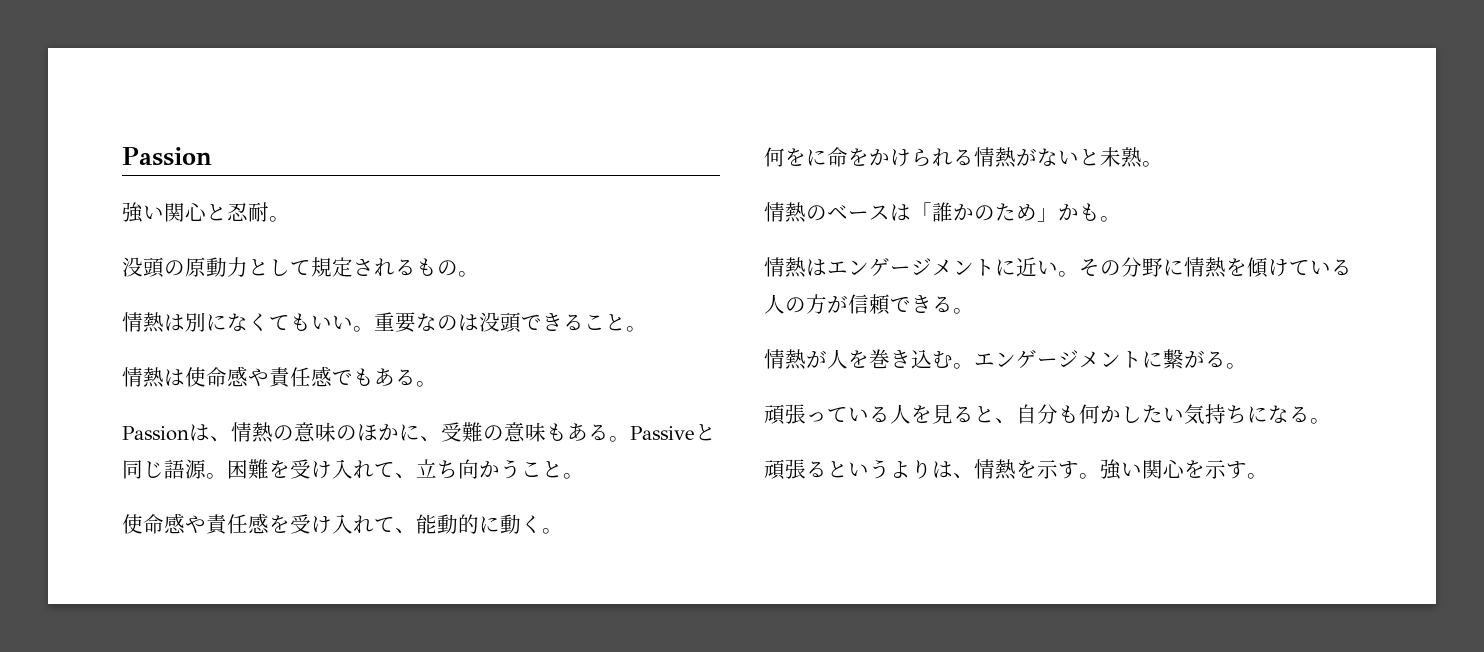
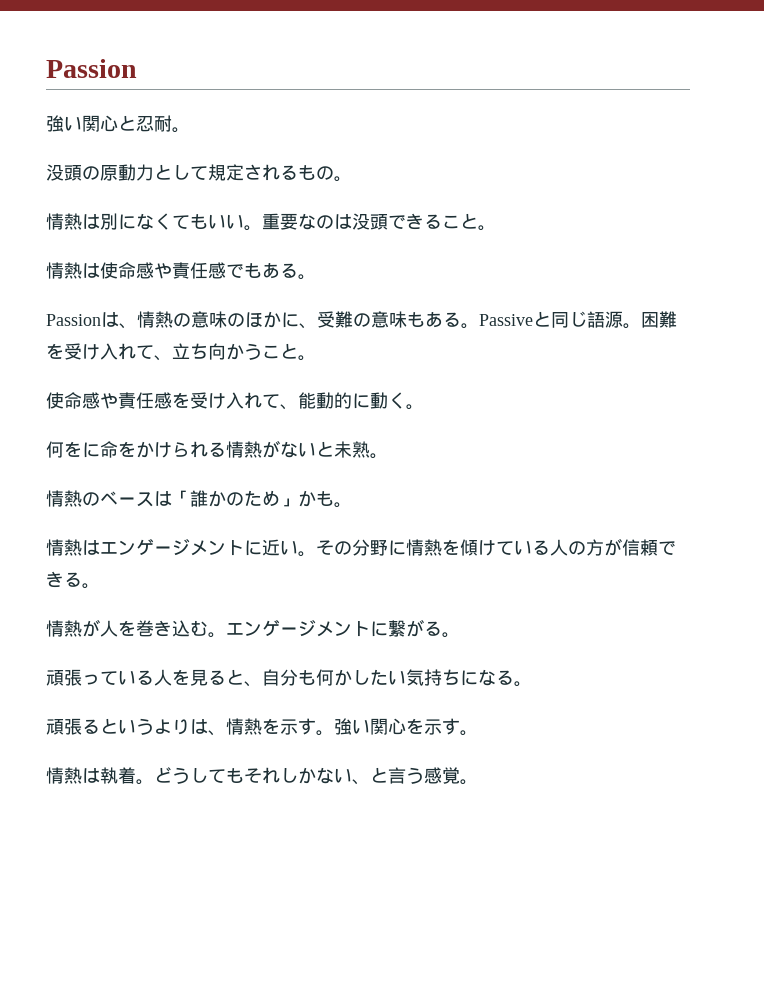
+ 情熱は執着。どうしてもそれしかない、と言う感覚。

